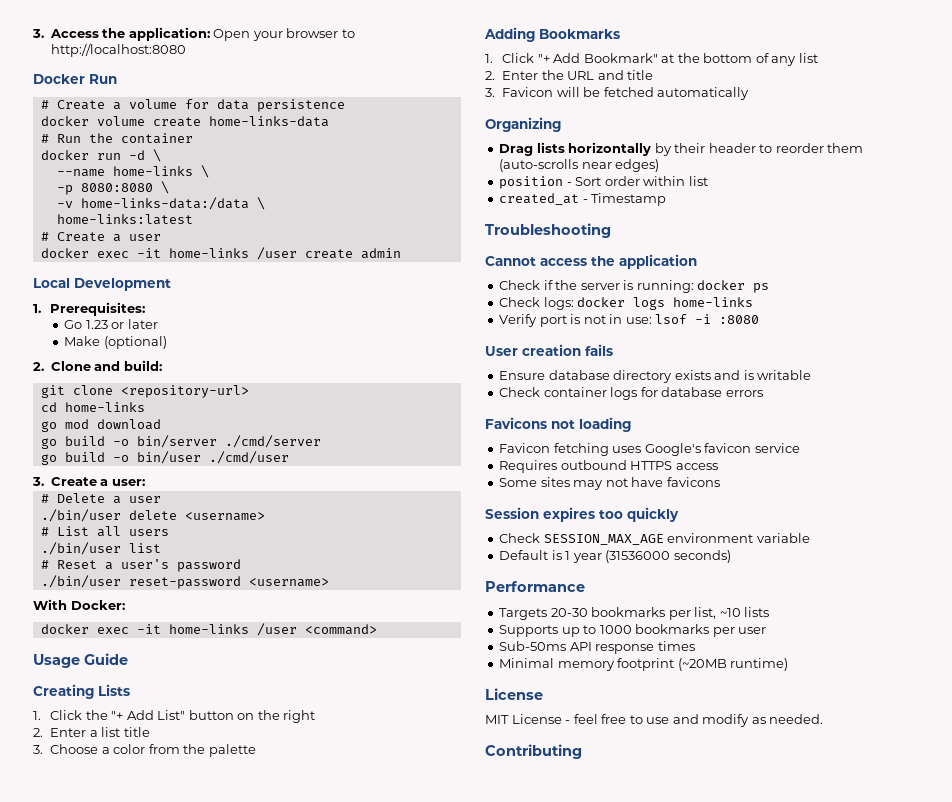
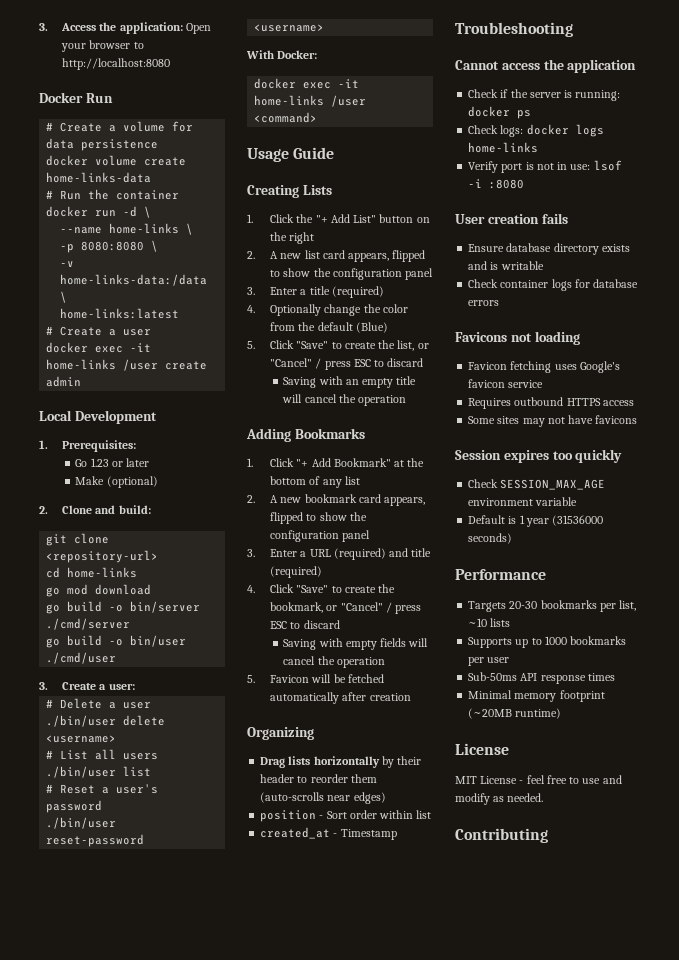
- 2. Enter a list title
- 3. Choose a color from the palette
+ 2. A new list card appears, flipped to show the configuration panel
+ 3. Enter a title (required)
+ 4. Optionally change the color from the default (Blue)
+ 5. Click "Save" to create the list, or "Cancel" / press ESC to discard
+ Saving with an empty title will cancel the operation
- 2. Enter the URL and title
- 3. Favicon will be fetched automatically
+ 2. A new bookmark card appears, flipped to show the configuration panel
+ 3. Enter a URL (required) and title (required)
+ 4. Click "Save" to create the bookmark, or "Cancel" / press ESC to discard
+ Saving with empty fields will cancel the operation
+ 5. Favicon will be fetched automatically after creation

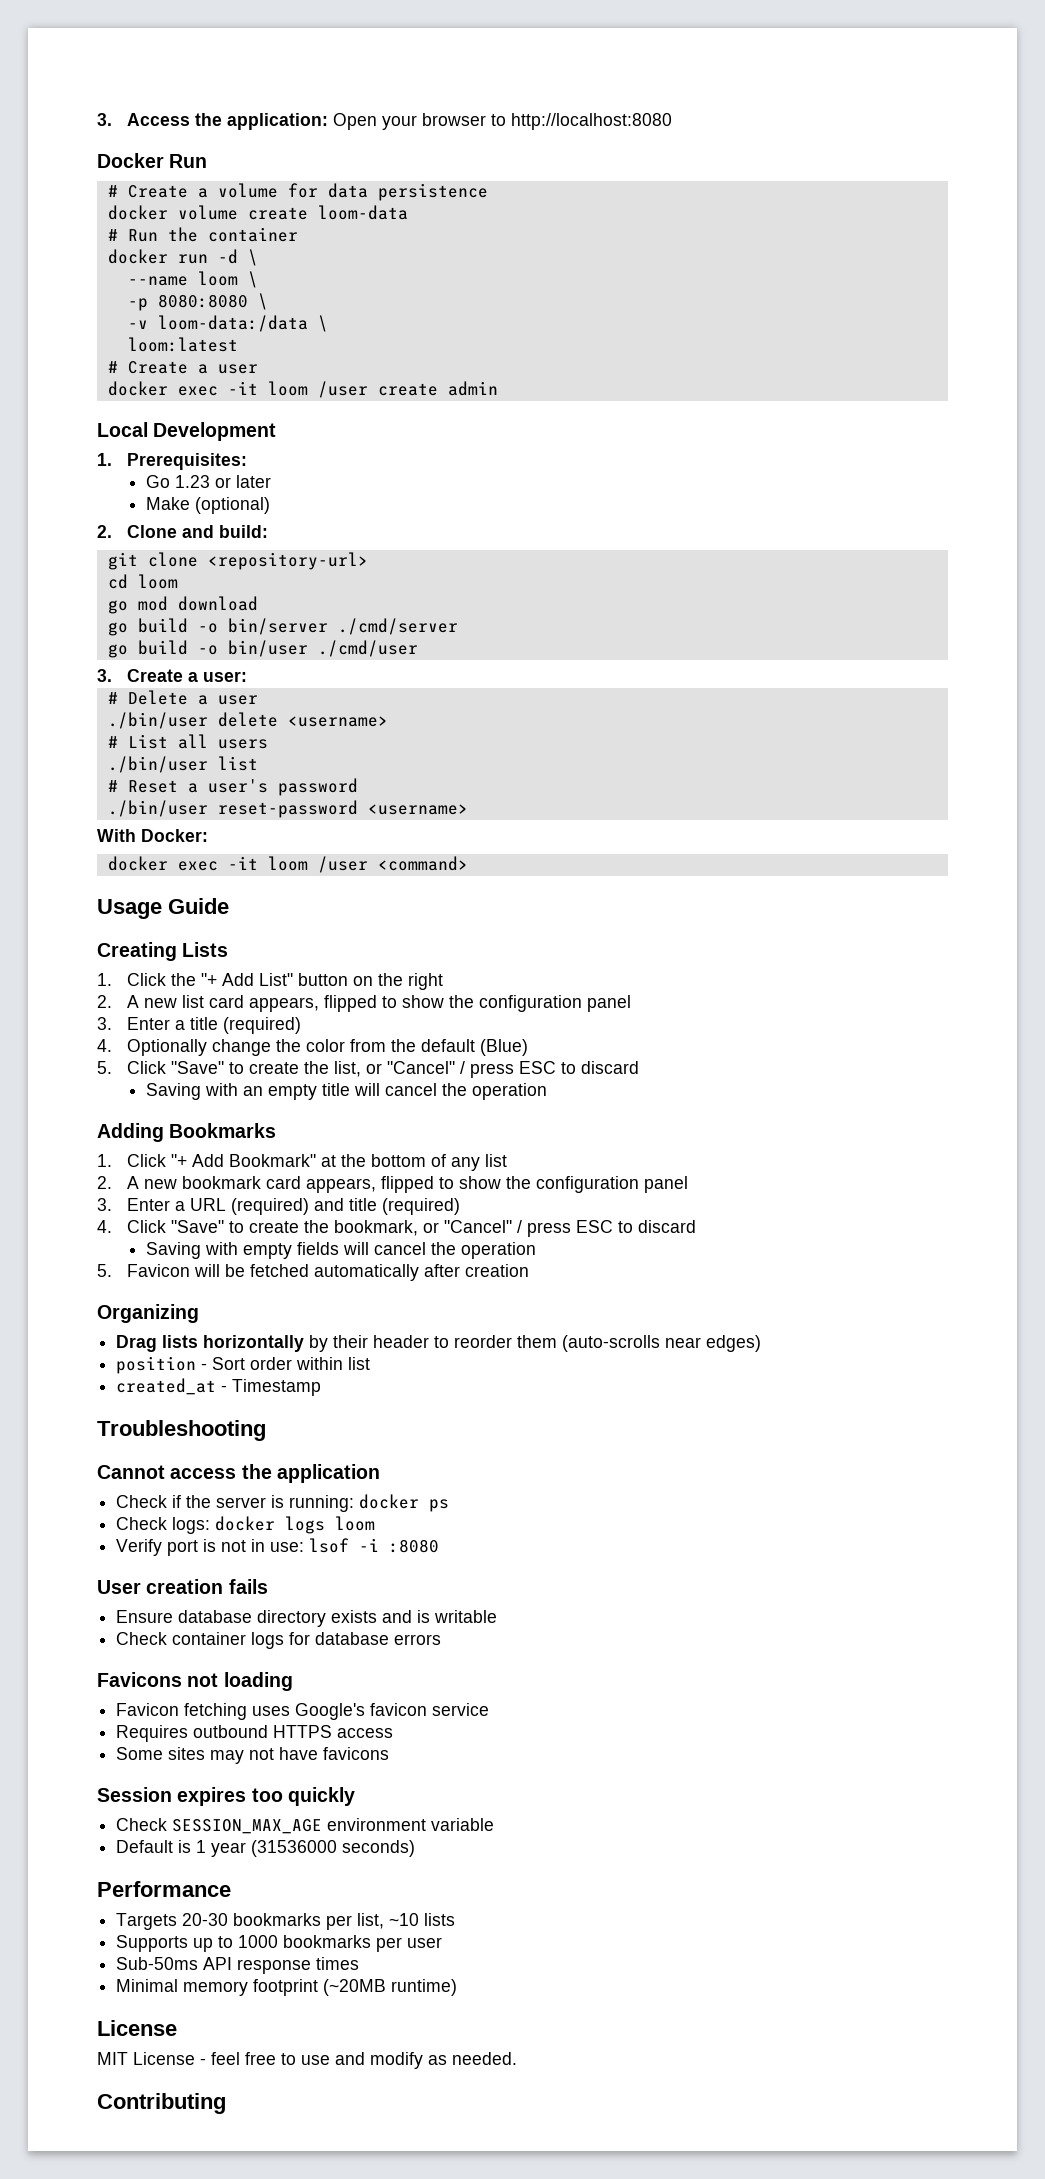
- docker volume create home-links-data
+ docker volume create loom-data
- --name home-links \
+ --name loom \
- -v home-links-data:/data \
- home-links:latest
+ -v loom-data:/data \
+ loom:latest
- docker exec -it home-links /user create admin
+ docker exec -it loom /user create admin
- cd home-links
+ cd loom
- docker exec -it home-links /user <command>
+ docker exec -it loom /user <command>
- Check logs: docker logs home-links
+ Check logs: docker logs loom

